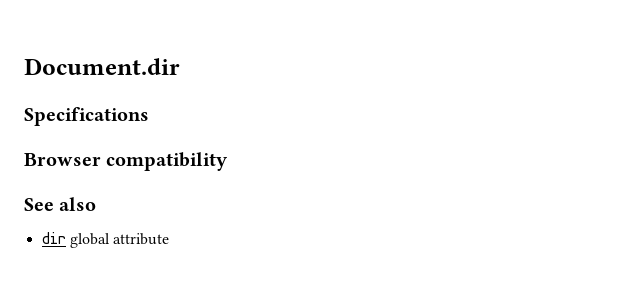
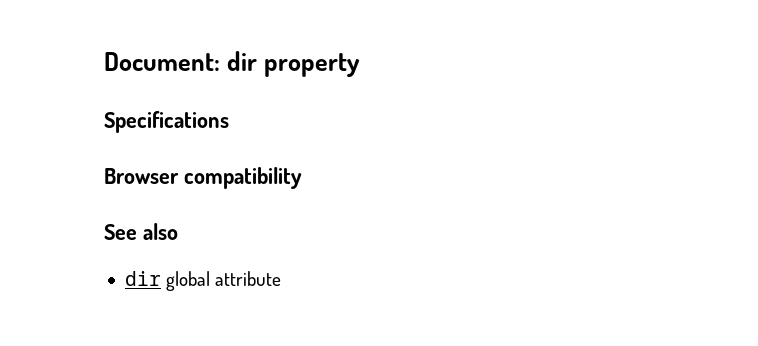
- Document.dir
+ Document: dir property

